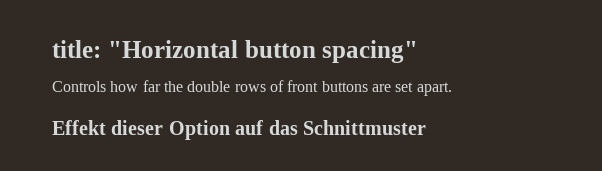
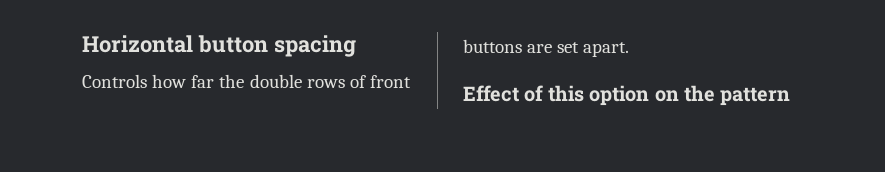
- title: "Horizontal button spacing"
+ Horizontal button spacing
- Effekt dieser Option auf das Schnittmuster
+ Effect of this option on the pattern

